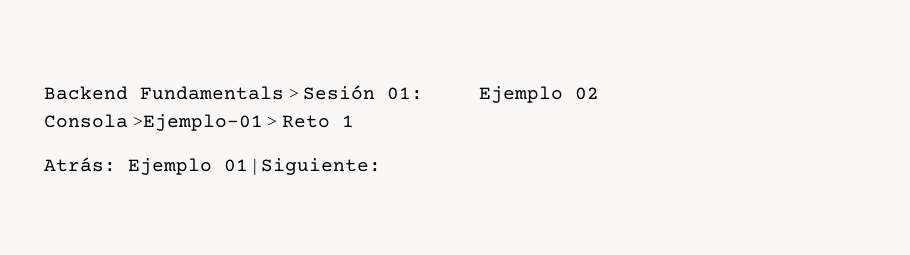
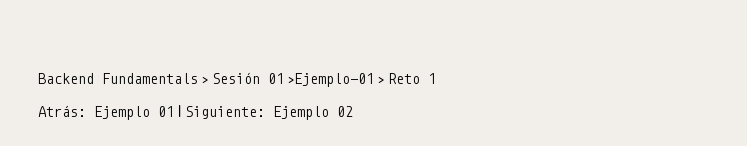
- Backend Fundamentals > Sesión 01: Consola >Ejemplo-01 > Reto 1
+ Backend Fundamentals > Sesión 01 >Ejemplo-01 > Reto 1

